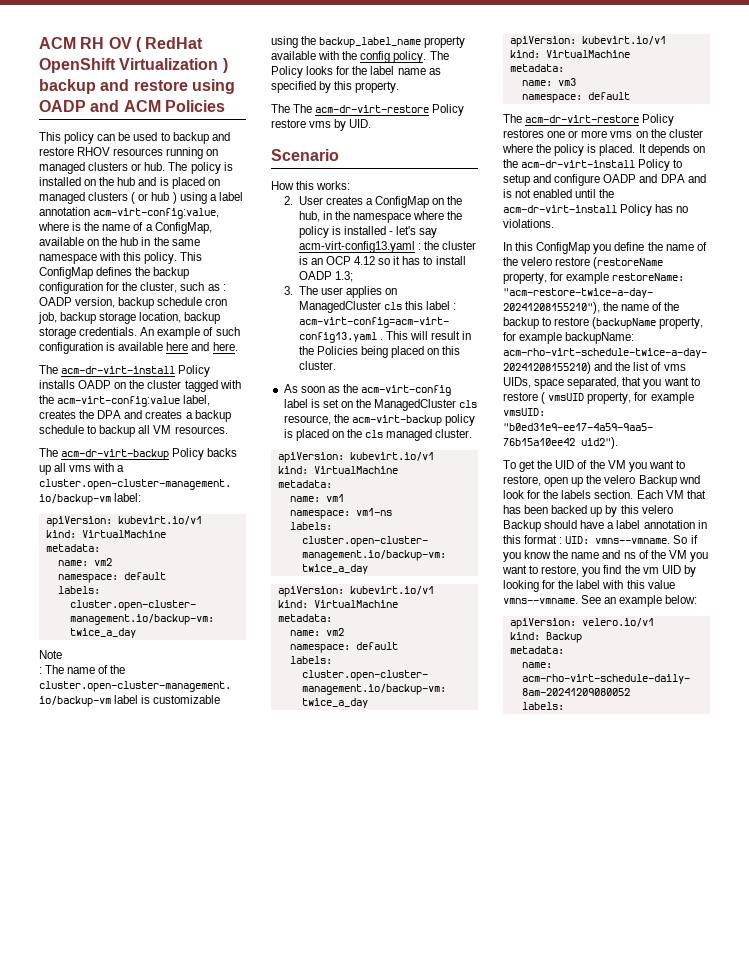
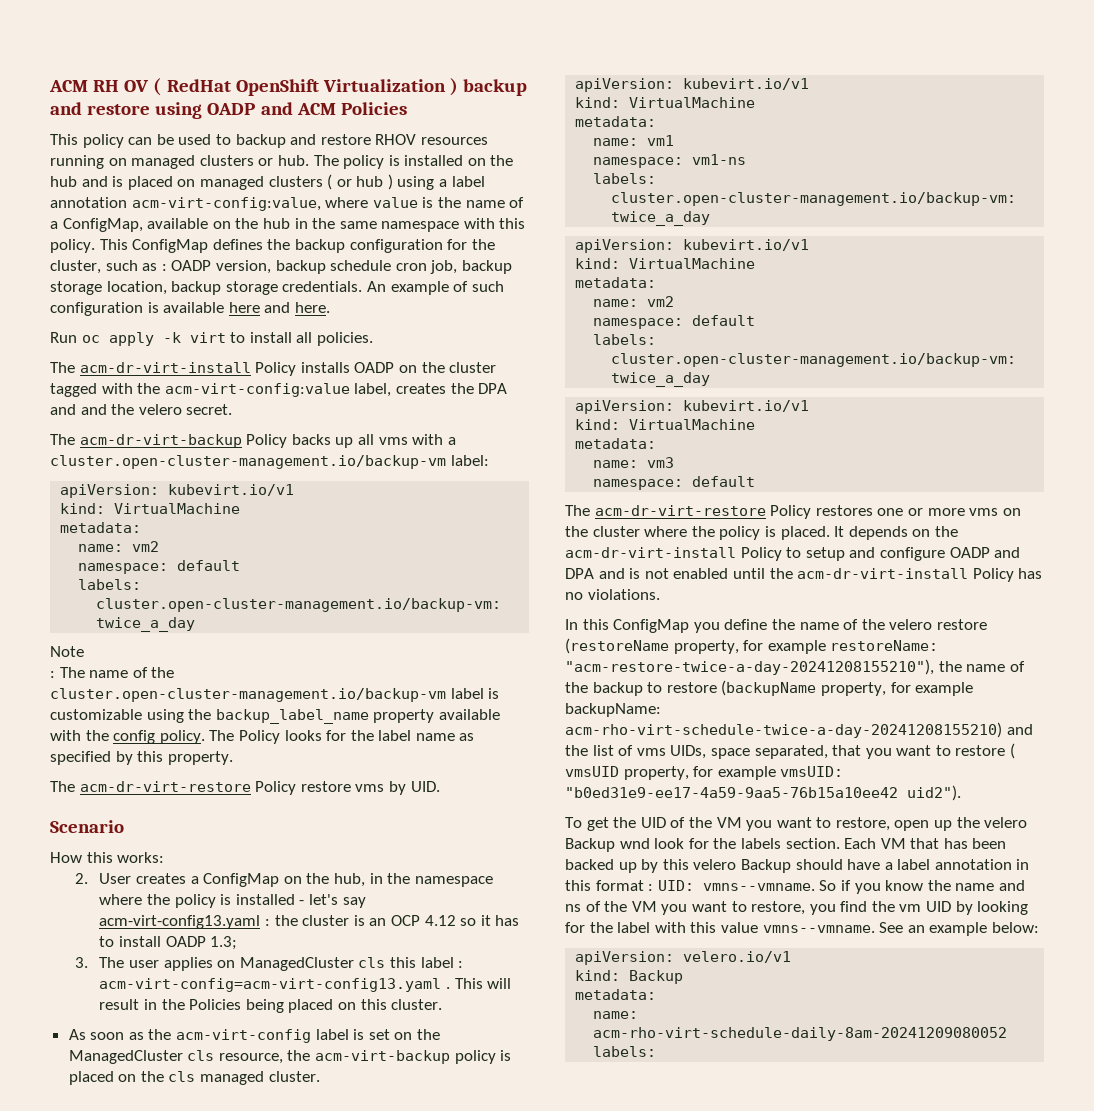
- The policy is installed on the hub and is placed on managed clusters ( or hub ) using a label annotation acm-virt-config:value, where is the name of a ConfigMap, available on the hub in the same namespace with this policy.
+ The policy is installed on the hub and is placed on managed clusters ( or hub ) using a label annotation acm-virt-config:value, where value is the name of a ConfigMap, available on the hub in the same namespace with this policy.
+ Run oc apply -k virt to install all policies.
- The acm-dr-virt-install Policy installs OADP on the cluster tagged with the acm-virt-config:value label, creates the DPA and creates a backup schedule to backup all VM resources.
+ The acm-dr-virt-install Policy installs OADP on the cluster tagged with the acm-virt-config:value label, creates the DPA and and the velero secret.
- The The acm-dr-virt-restore Policy restore vms by UID.
+ The acm-dr-virt-restore Policy restore vms by UID.

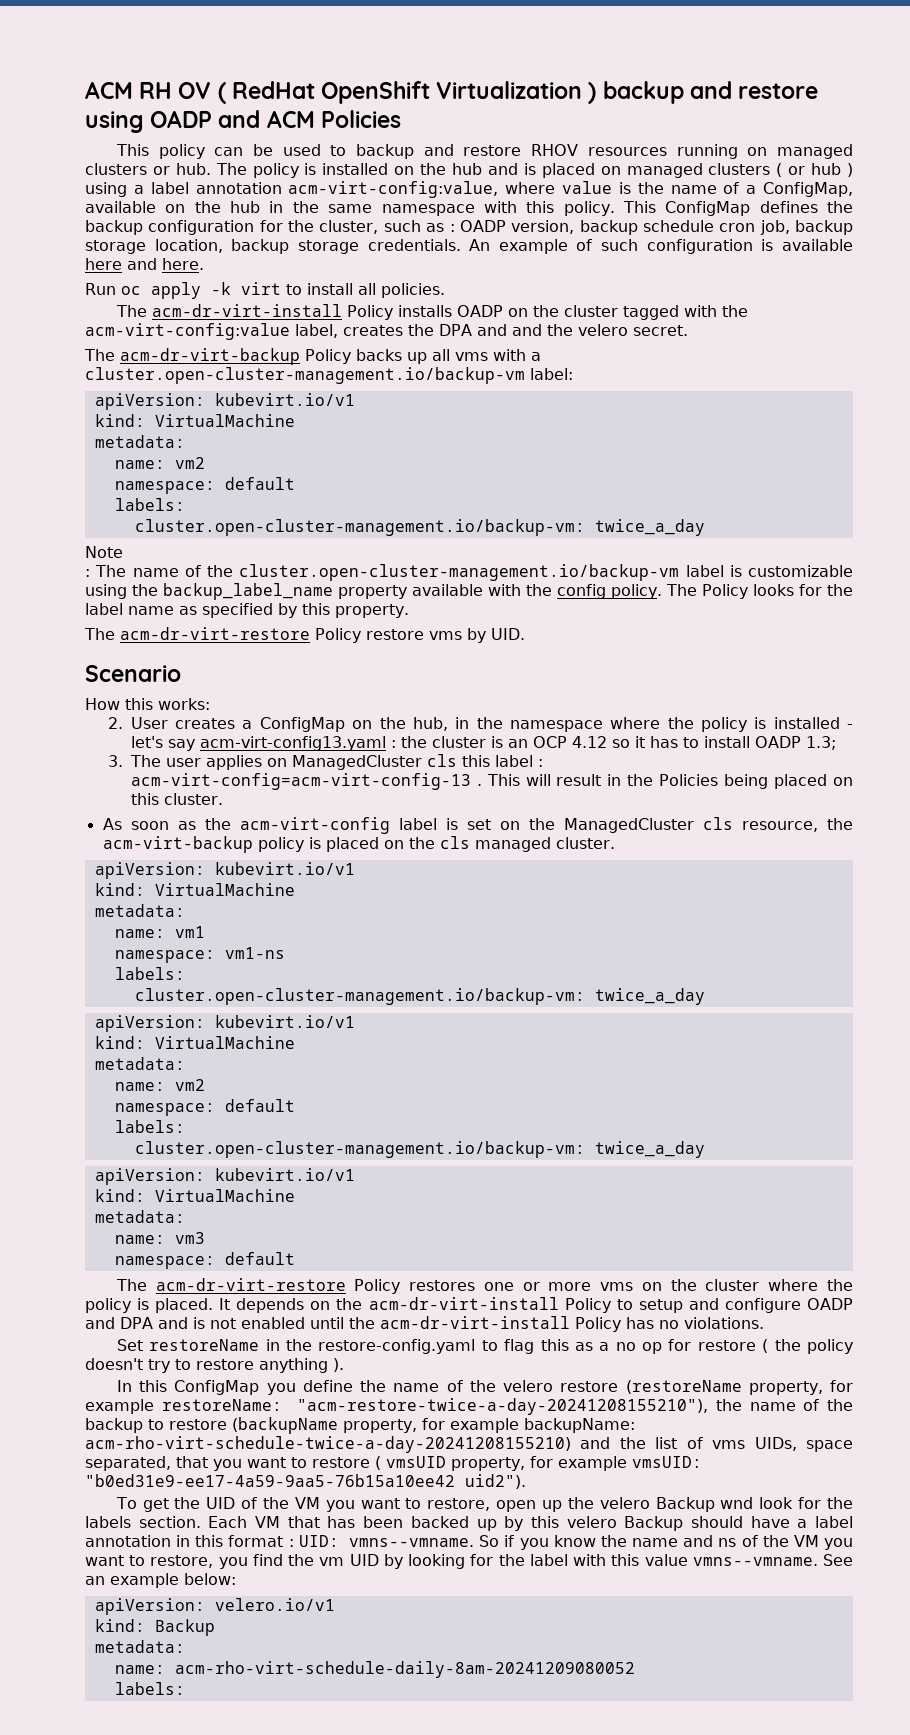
- 3. The user applies on ManagedCluster cls this label : acm-virt-config=acm-virt-config13.yaml .
+ 3. The user applies on ManagedCluster cls this label : acm-virt-config=acm-virt-config-13 .
+ Set restoreName in the restore-config.yaml to flag this as a no op for restore ( the policy doesn't try to restore anything ).

